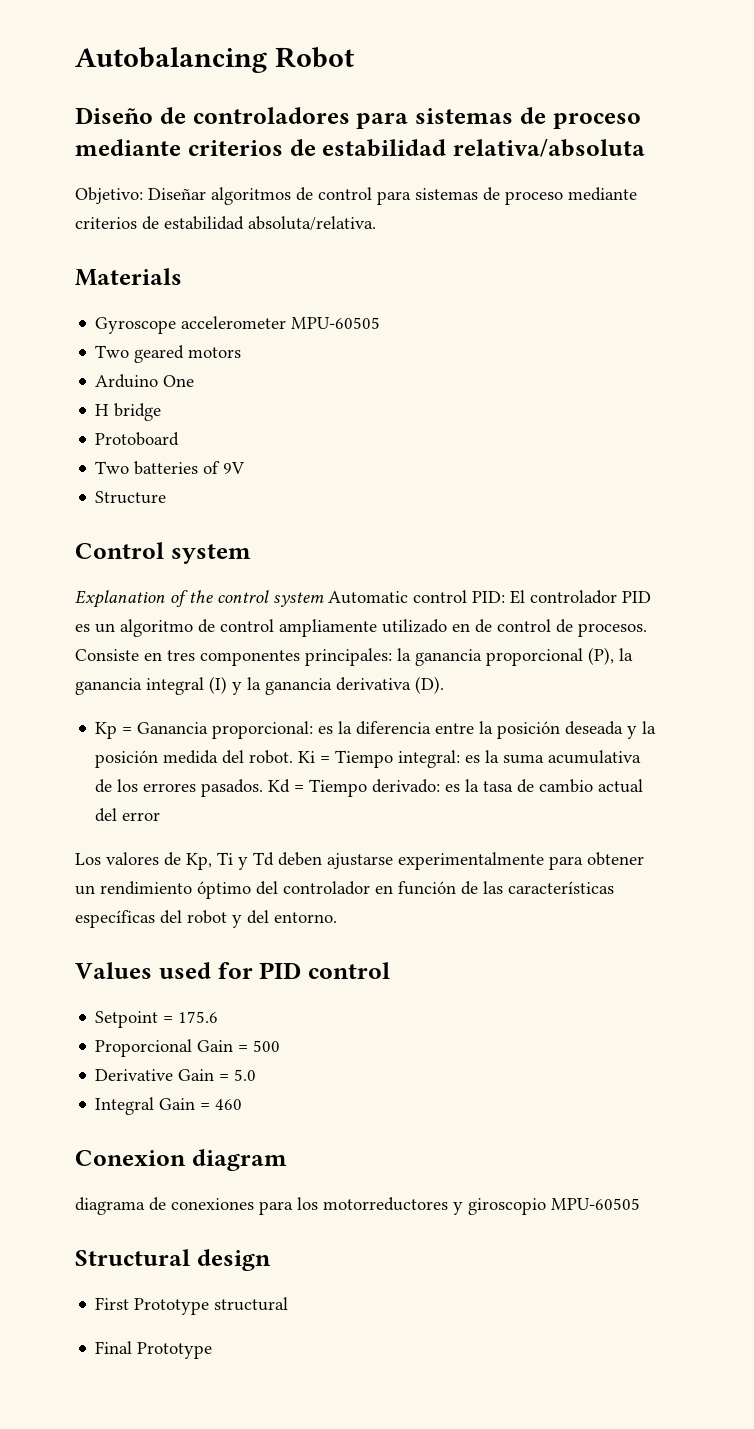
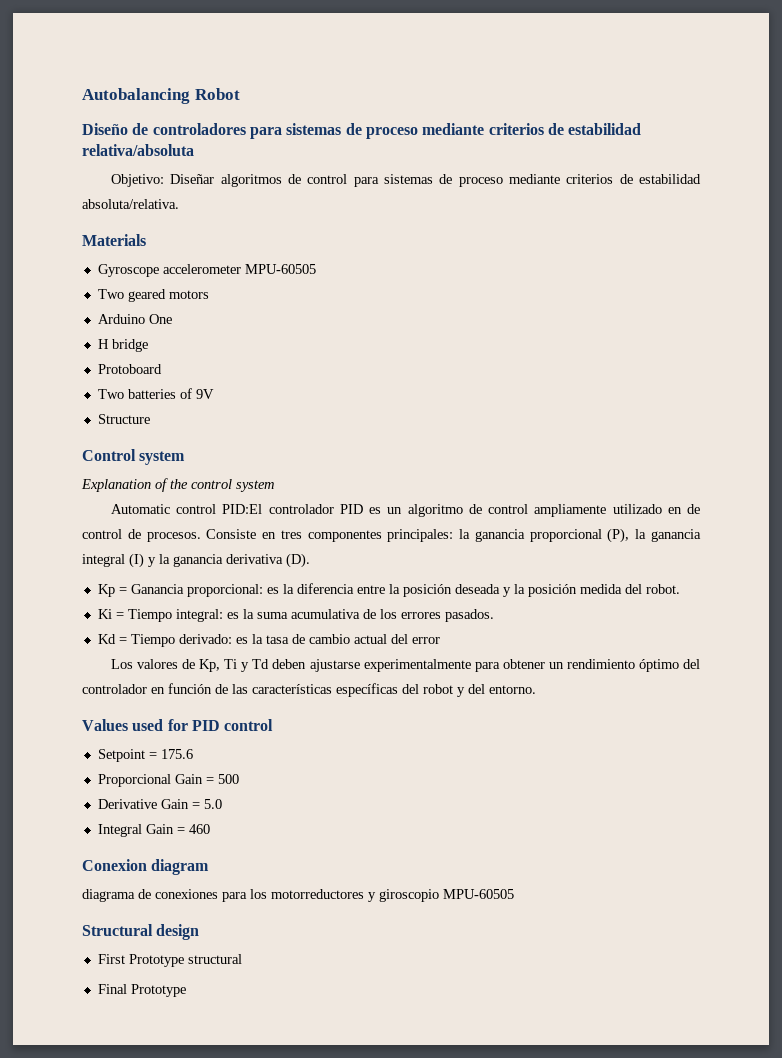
- Explanation of the control system Automatic control PID: El controlador PID es un algoritmo de control ampliamente utilizado en de control de procesos.
+ Explanation of the control system
+ Automatic control PID:El controlador PID es un algoritmo de control ampliamente utilizado en de control de procesos.
- Kp = Ganancia proporcional: es la diferencia entre la posición deseada y la posición medida del robot. Ki = Tiempo integral: es la suma acumulativa de los errores pasados. Kd = Tiempo derivado: es la tasa de cambio actual del error
+ Kp = Ganancia proporcional: es la diferencia entre la posición deseada y la posición medida del robot.
+ Ki = Tiempo integral: es la suma acumulativa de los errores pasados.
+ Kd = Tiempo derivado: es la tasa de cambio actual del error

